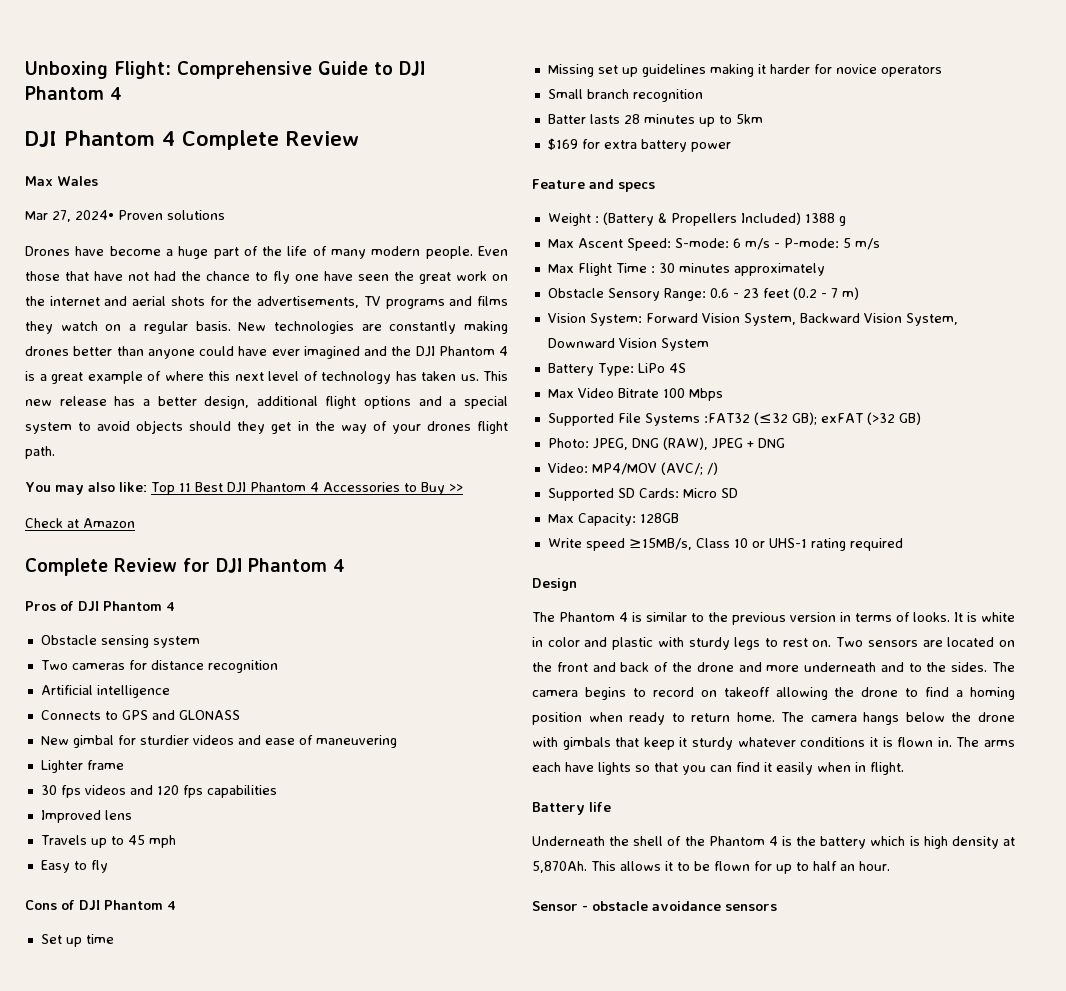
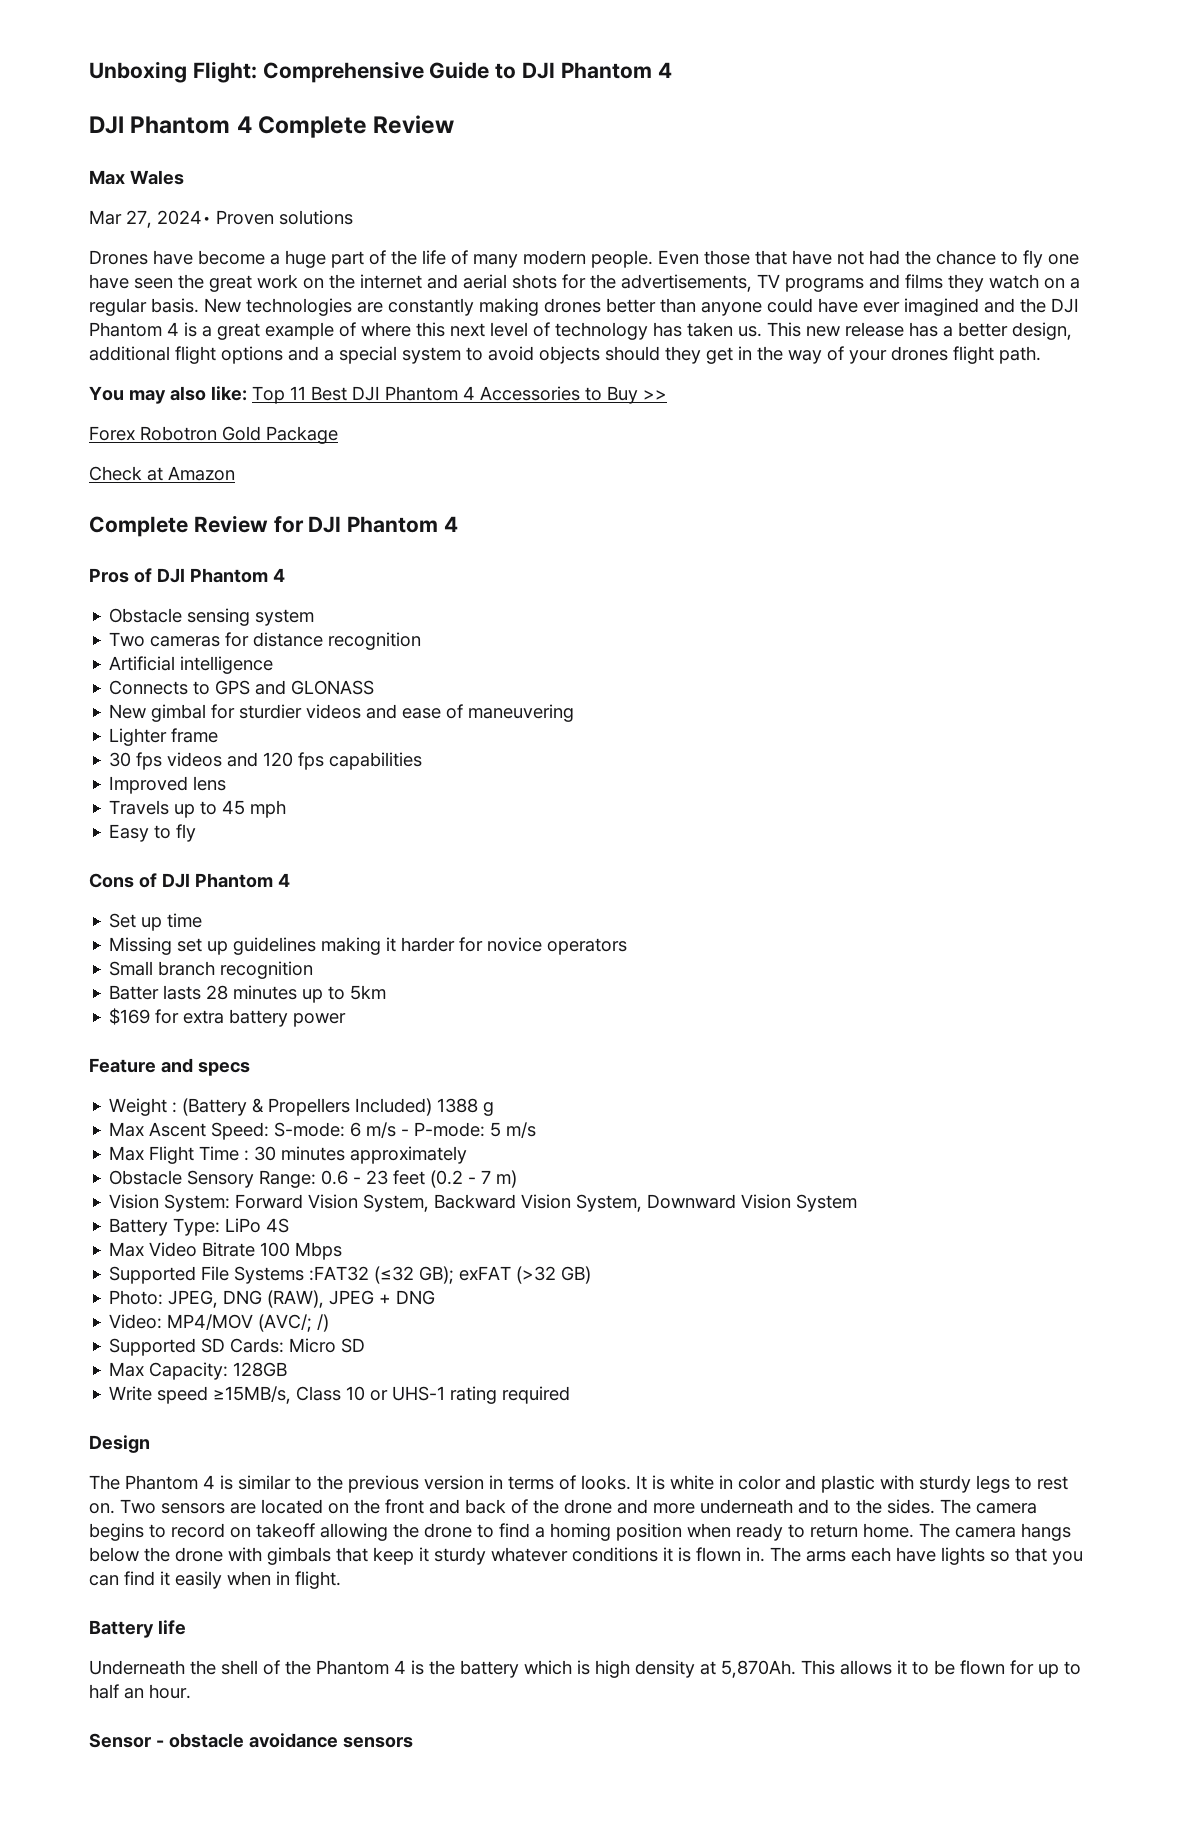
+ Forex Robotron Gold Package

